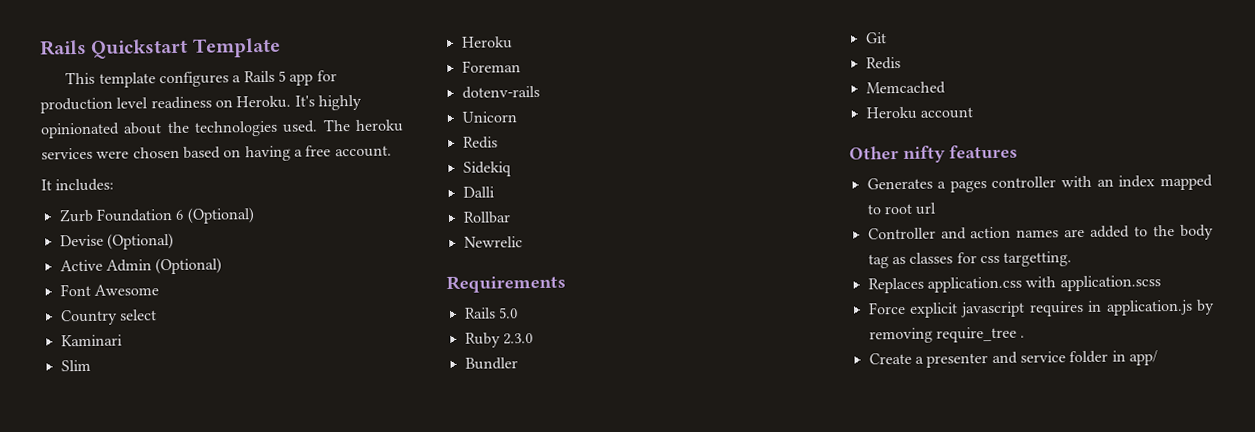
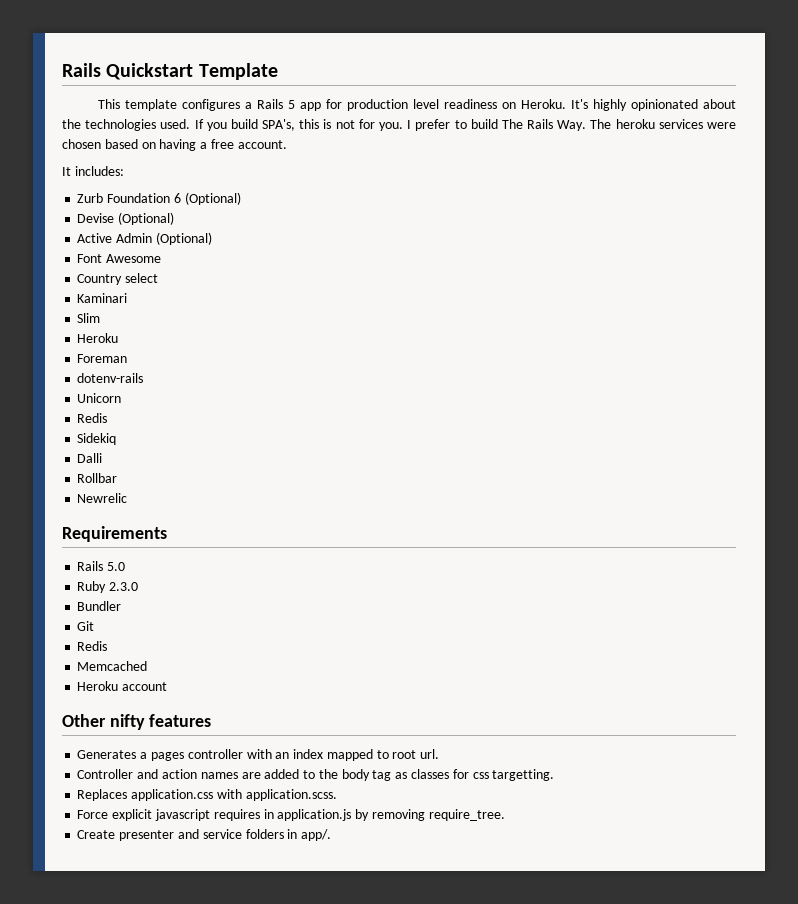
- The heroku services were chosen based on having a free account.
+ If you build SPA's, this is not for you. I prefer to build The Rails Way. The heroku services were chosen based on having a free account.
- Generates a pages controller with an index mapped to root url
+ Generates a pages controller with an index mapped to root url.
- Replaces application.css with application.scss
+ Replaces application.css with application.scss.
- Force explicit javascript requires in application.js by removing require_tree .
+ Force explicit javascript requires in application.js by removing require_tree.
- Create a presenter and service folder in app/
+ Create presenter and service folders in app/.

